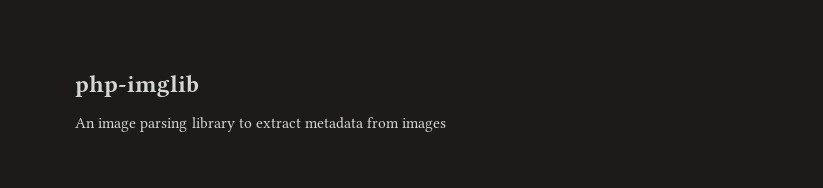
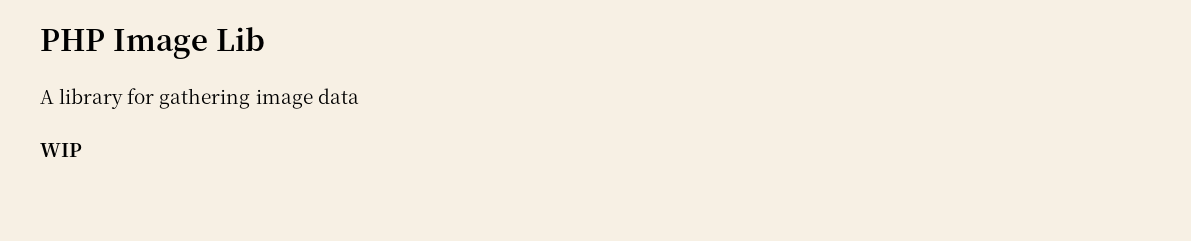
- php-imglib
- An image parsing library to extract metadata from images
+ PHP Image Lib
+ A library for gathering image data
+ WIP

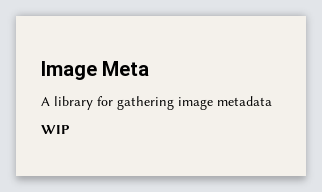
- PHP Image Lib
+ Image Meta
- A library for gathering image data
+ A library for gathering image metadata

